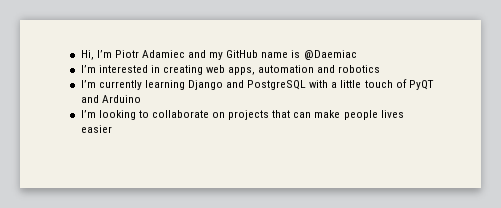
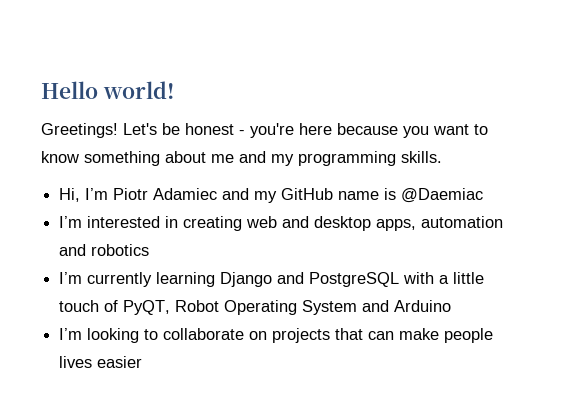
+ Hello world!
+ Greetings! Let's be honest - you're here because you want to know something about me and my programming skills.
- I’m interested in creating web apps, automation and robotics
+ I’m interested in creating web and desktop apps, automation and robotics
- I’m currently learning Django and PostgreSQL with a little touch of PyQT and Arduino
+ I’m currently learning Django and PostgreSQL with a little touch of PyQT, Robot Operating System and Arduino

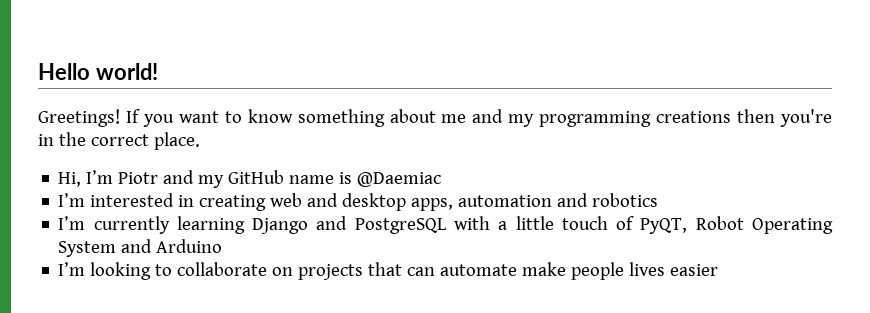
- Let's be honest - you're here because you want to know something about me and my programming skills.
+ If you want to know something about me and my programming creations then you're in the correct place.
- Hi, I’m Piotr Adamiec and my GitHub name is @Daemiac
+ Hi, I’m Piotr and my GitHub name is @Daemiac
- I’m looking to collaborate on projects that can make people lives easier
+ I’m looking to collaborate on projects that can automate make people lives easier

